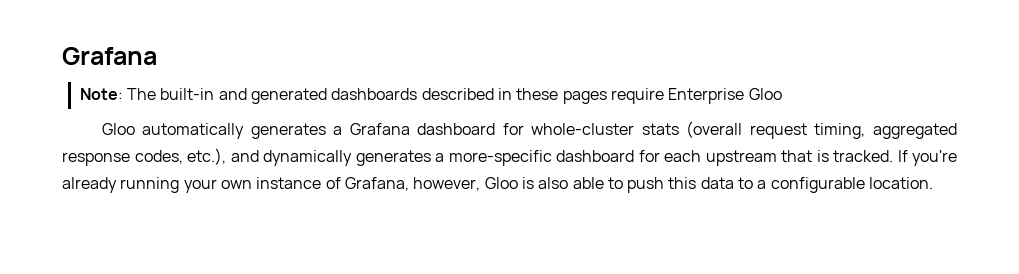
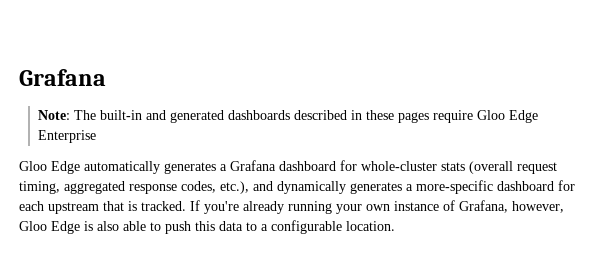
- Note: The built-in and generated dashboards described in these pages require Enterprise Gloo
- Gloo automatically generates a Grafana dashboard for whole-cluster stats (overall request timing, aggregated response codes, etc.), and dynamically generates a more-specific dashboard for each upstream that is tracked.
+ Note: The built-in and generated dashboards described in these pages require Gloo Edge Enterprise
+ Gloo Edge automatically generates a Grafana dashboard for whole-cluster stats (overall request timing, aggregated response codes, etc.), and dynamically generates a more-specific dashboard for each upstream that is tracked.
- If you're already running your own instance of Grafana, however, Gloo is also able to push this data to a configurable location.
+ If you're already running your own instance of Grafana, however, Gloo Edge is also able to push this data to a configurable location.

